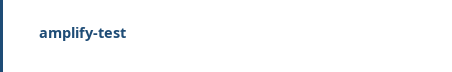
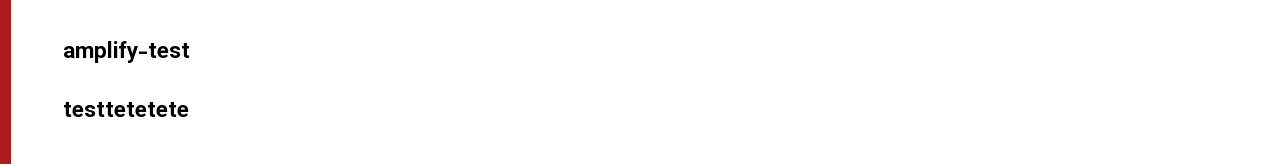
+ testtetetete

